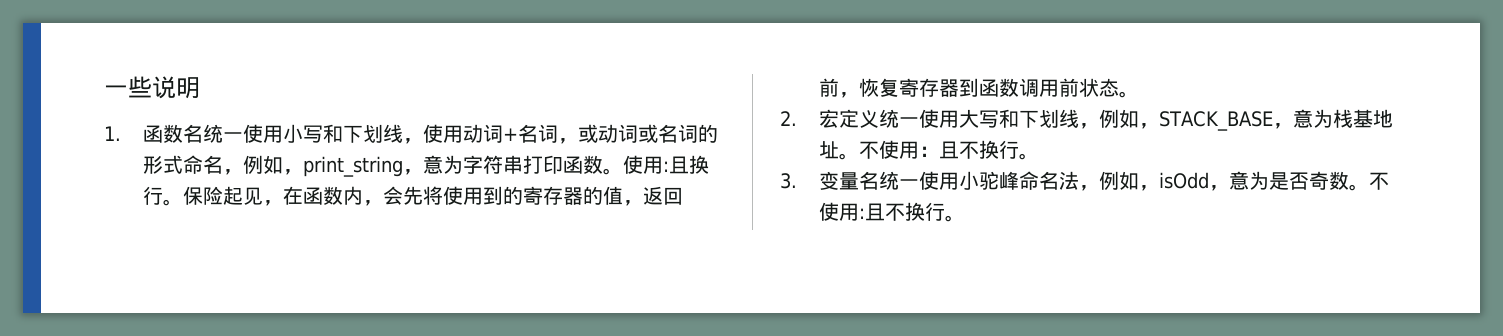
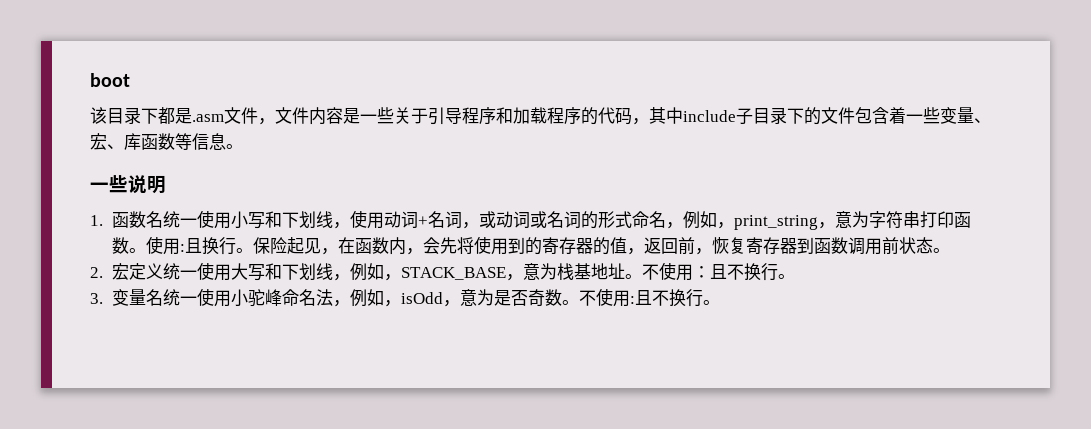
+ boot
+ 该目录下都是.asm文件，文件内容是一些关于引导程序和加载程序的代码，其中include子目录下的文件包含着一些变量、宏、库函数等信息。

